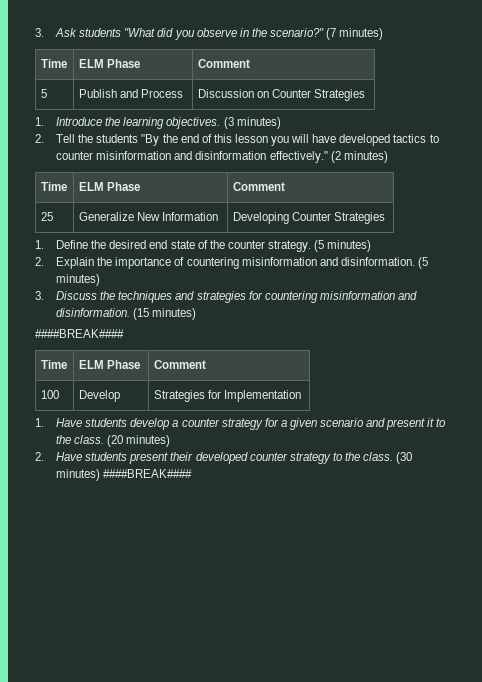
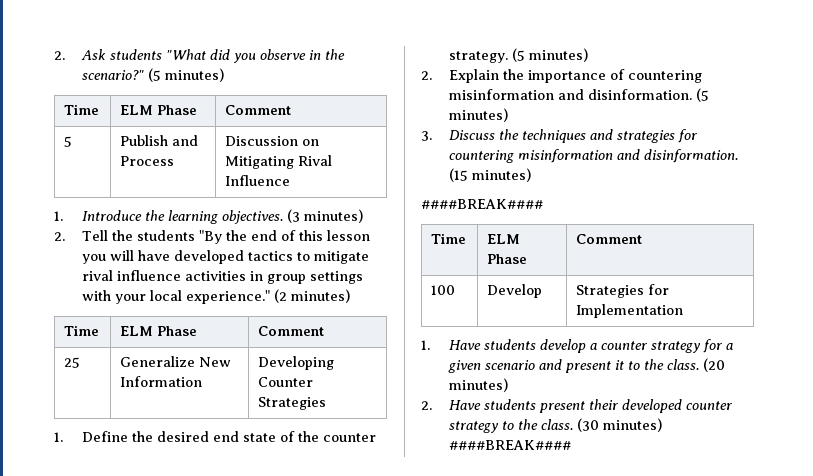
- 3. Ask students "What did you observe in the scenario?" (7 minutes)
+ 2. Ask students "What did you observe in the scenario?" (5 minutes)
- 5 | Publish and Process | Discussion on Counter Strategies
+ 5 | Publish and Process | Discussion on Mitigating Rival Influence
- 2. Tell the students "By the end of this lesson you will have developed tactics to counter misinformation and disinformation effectively."
+ 2. Tell the students "By the end of this lesson you will have developed tactics to mitigate rival influence activities in group settings with your local experience."

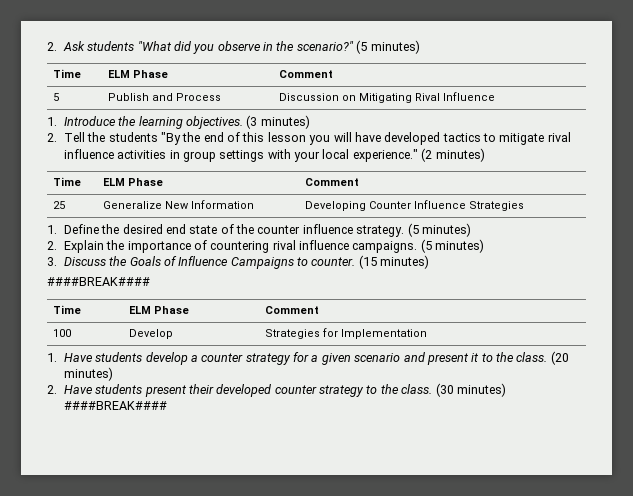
- 25 | Generalize New Information | Developing Counter Strategies
+ 25 | Generalize New Information | Developing Counter Influence Strategies
- 1. Define the desired end state of the counter strategy.
+ 1. Define the desired end state of the counter influence strategy.
- 2. Explain the importance of countering misinformation and disinformation.
+ 2. Explain the importance of countering rival influence campaigns.
- 3. Discuss the techniques and strategies for countering misinformation and disinformation.
+ 3. Discuss the Goals of Influence Campaigns to counter.

